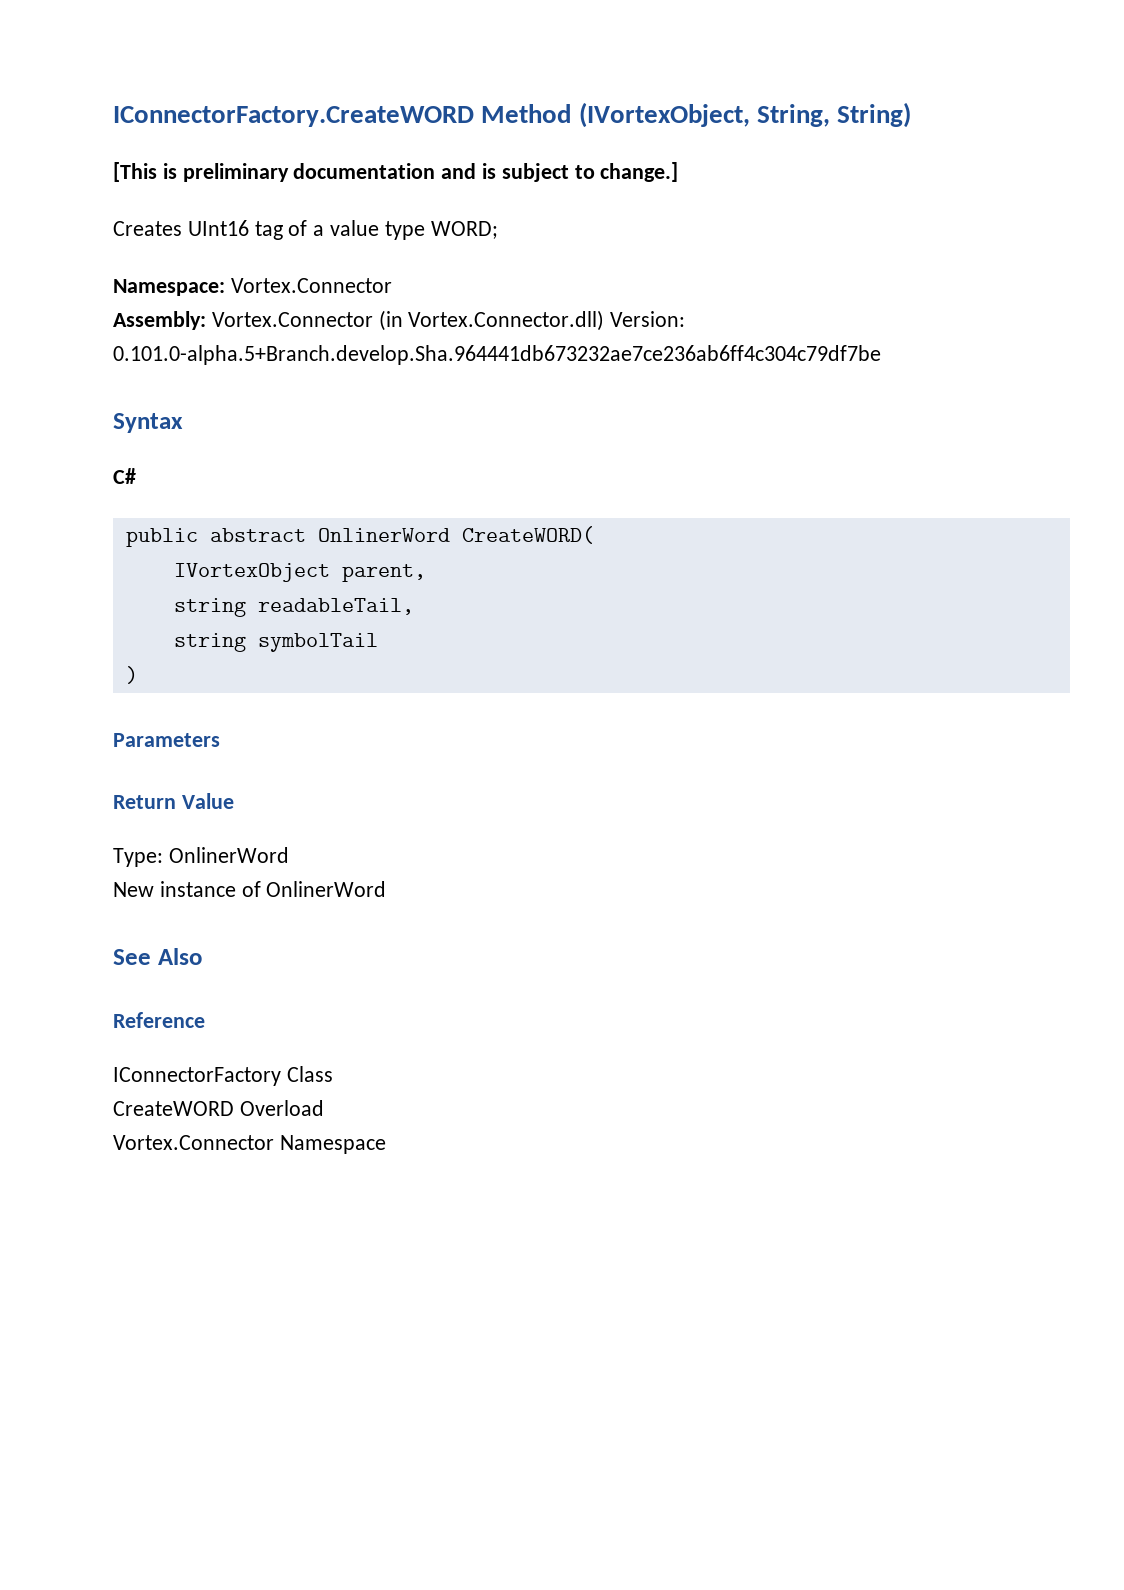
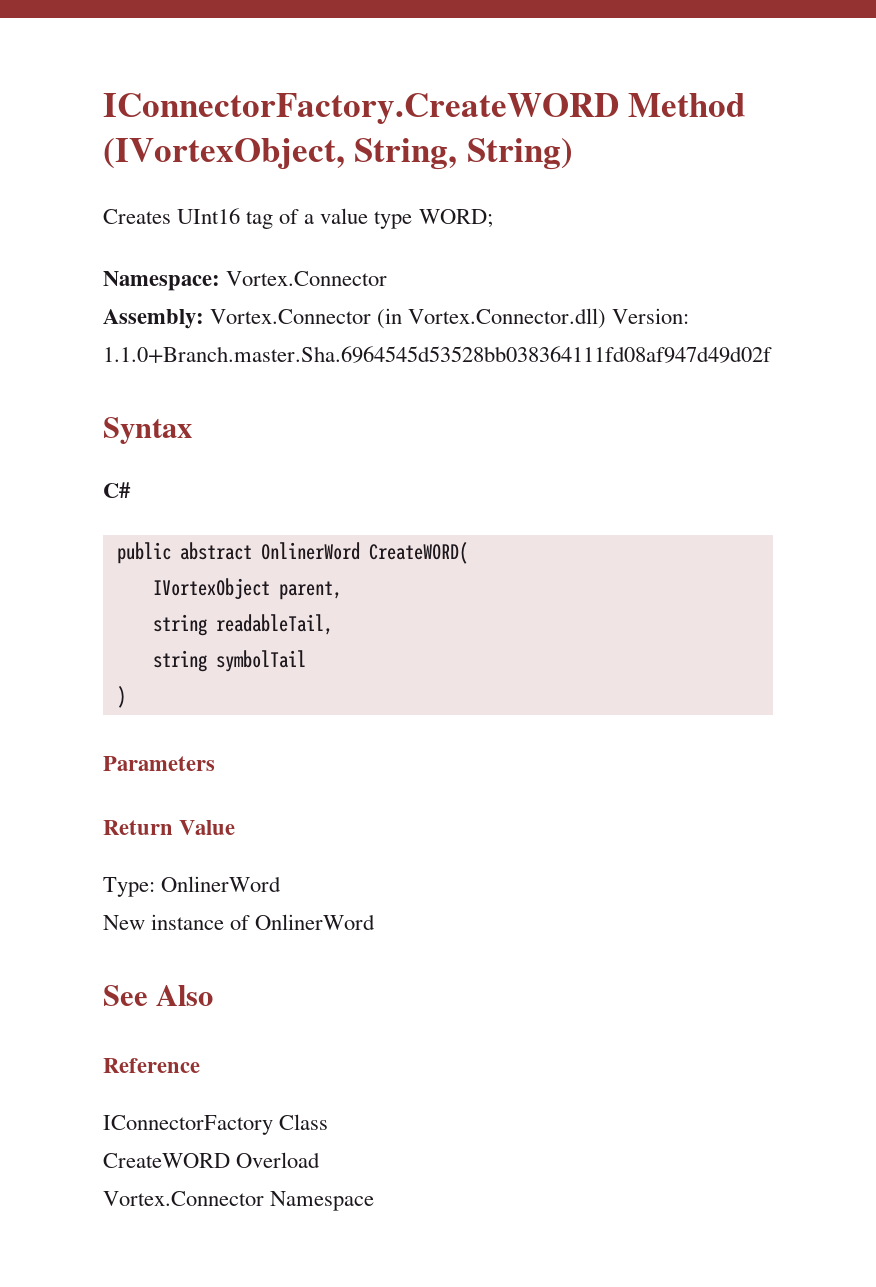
- [This is preliminary documentation and is subject to change.]
- Assembly: Vortex.Connector (in Vortex.Connector.dll) Version: 0.101.0-alpha.5+Branch.develop.Sha.964441db673232ae7ce236ab6ff4c304c79df7be
+ Assembly: Vortex.Connector (in Vortex.Connector.dll) Version: 1.1.0+Branch.master.Sha.6964545d53528bb038364111fd08af947d49d02f

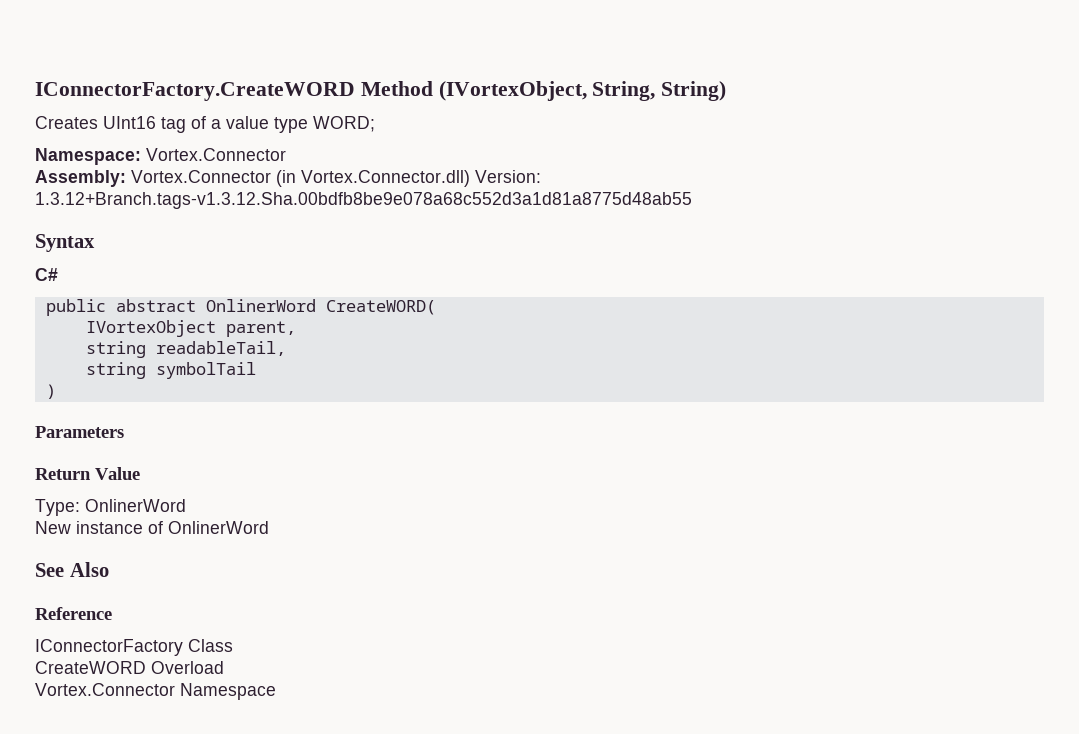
- Assembly: Vortex.Connector (in Vortex.Connector.dll) Version: 1.1.0+Branch.master.Sha.6964545d53528bb038364111fd08af947d49d02f
+ Assembly: Vortex.Connector (in Vortex.Connector.dll) Version: 1.3.12+Branch.tags-v1.3.12.Sha.00bdfb8be9e078a68c552d3a1d81a8775d48ab55

